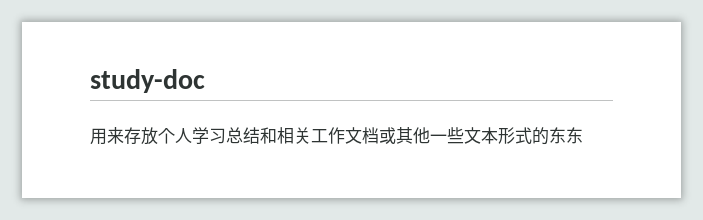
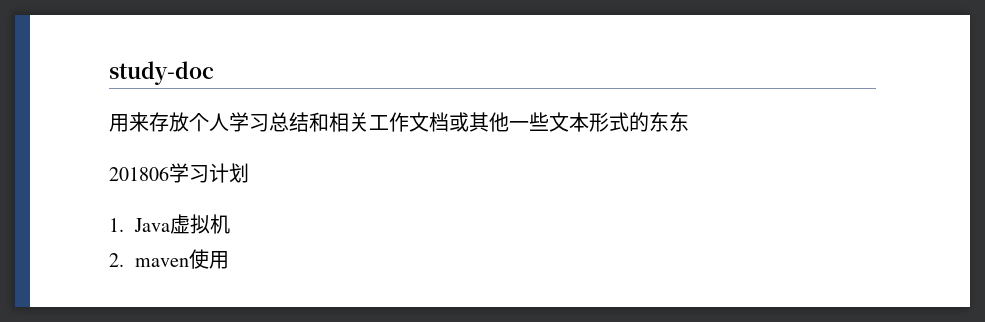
+ 201806学习计划
+ 1. Java虚拟机
+ 2. maven使用

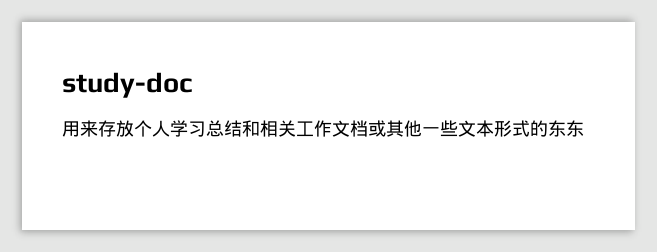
- 201806学习计划
- 1. Java虚拟机
- 2. maven使用

